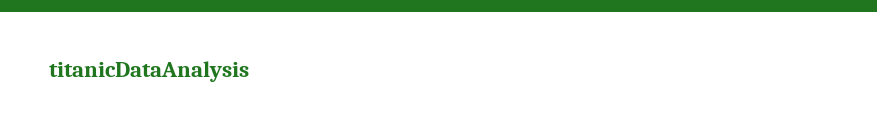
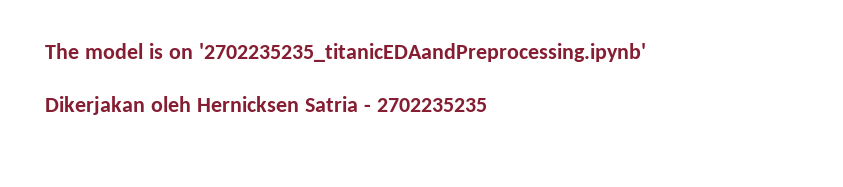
- titanicDataAnalysis
+ The model is on '2702235235_titanicEDAandPreprocessing.ipynb'
+ Dikerjakan oleh Hernicksen Satria - 2702235235

